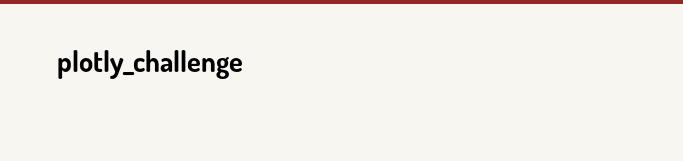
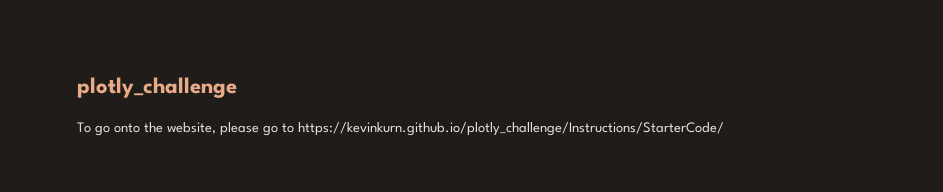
+ To go onto the website, please go to https://kevinkurn.github.io/plotly_challenge/Instructions/StarterCode/

